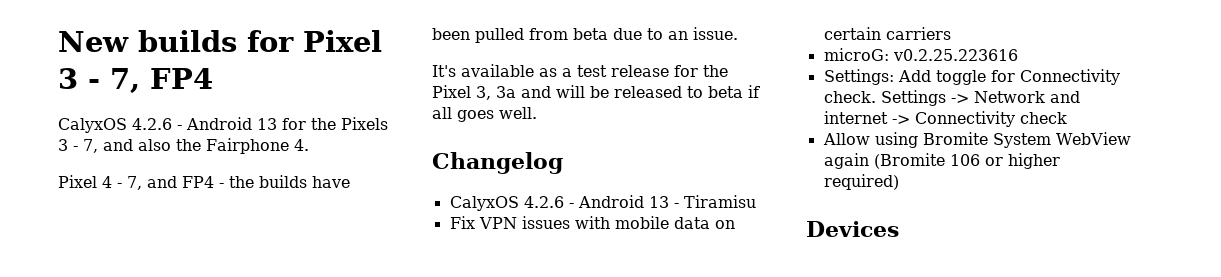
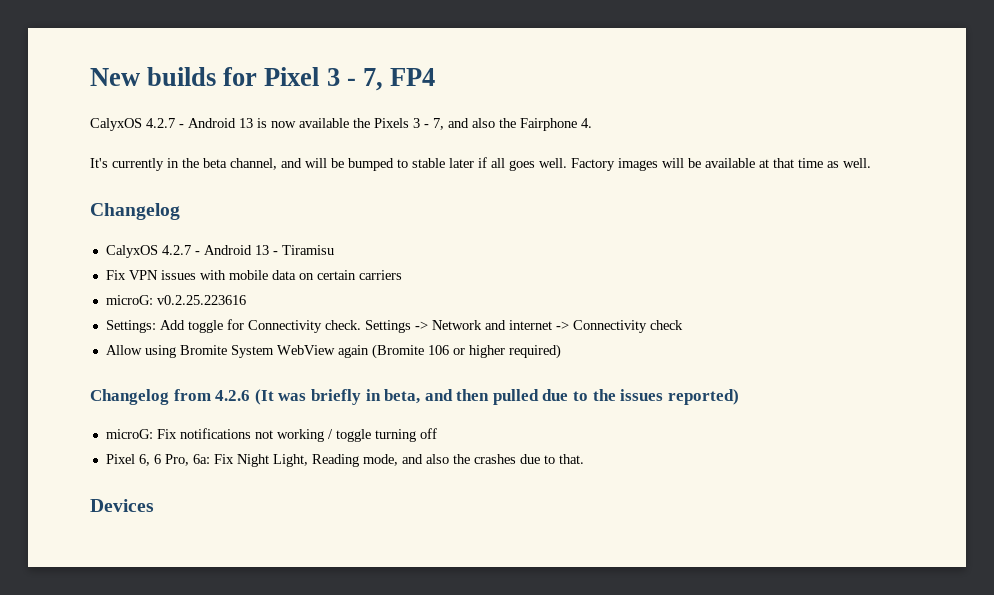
- CalyxOS 4.2.6 - Android 13 for the Pixels 3 - 7, and also the Fairphone 4.
+ CalyxOS 4.2.7 - Android 13 is now available the Pixels 3 - 7, and also the Fairphone 4.
- Pixel 4 - 7, and FP4 - the builds have been pulled from beta due to an issue.
- It's available as a test release for the Pixel 3, 3a and will be released to beta if all goes well.
+ It's currently in the beta channel, and will be bumped to stable later if all goes well. Factory images will be available at that time as well.
- CalyxOS 4.2.6 - Android 13 - Tiramisu
+ CalyxOS 4.2.7 - Android 13 - Tiramisu
+ Changelog from 4.2.6 (It was briefly in beta, and then pulled due to the issues reported)
+ microG: Fix notifications not working / toggle turning off
+ Pixel 6, 6 Pro, 6a: Fix Night Light, Reading mode, and also the crashes due to that.

